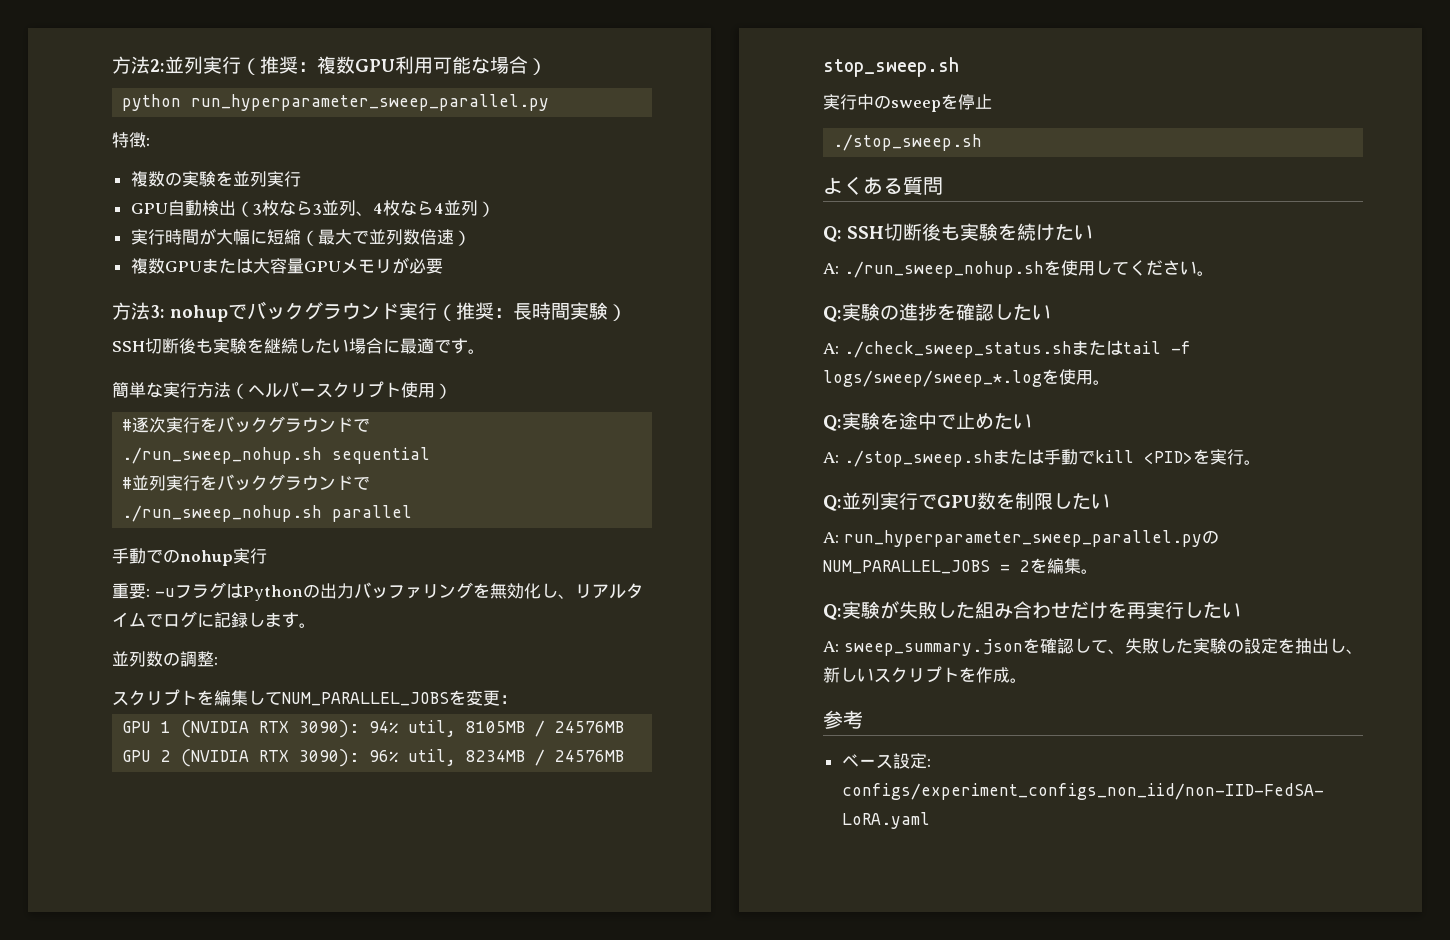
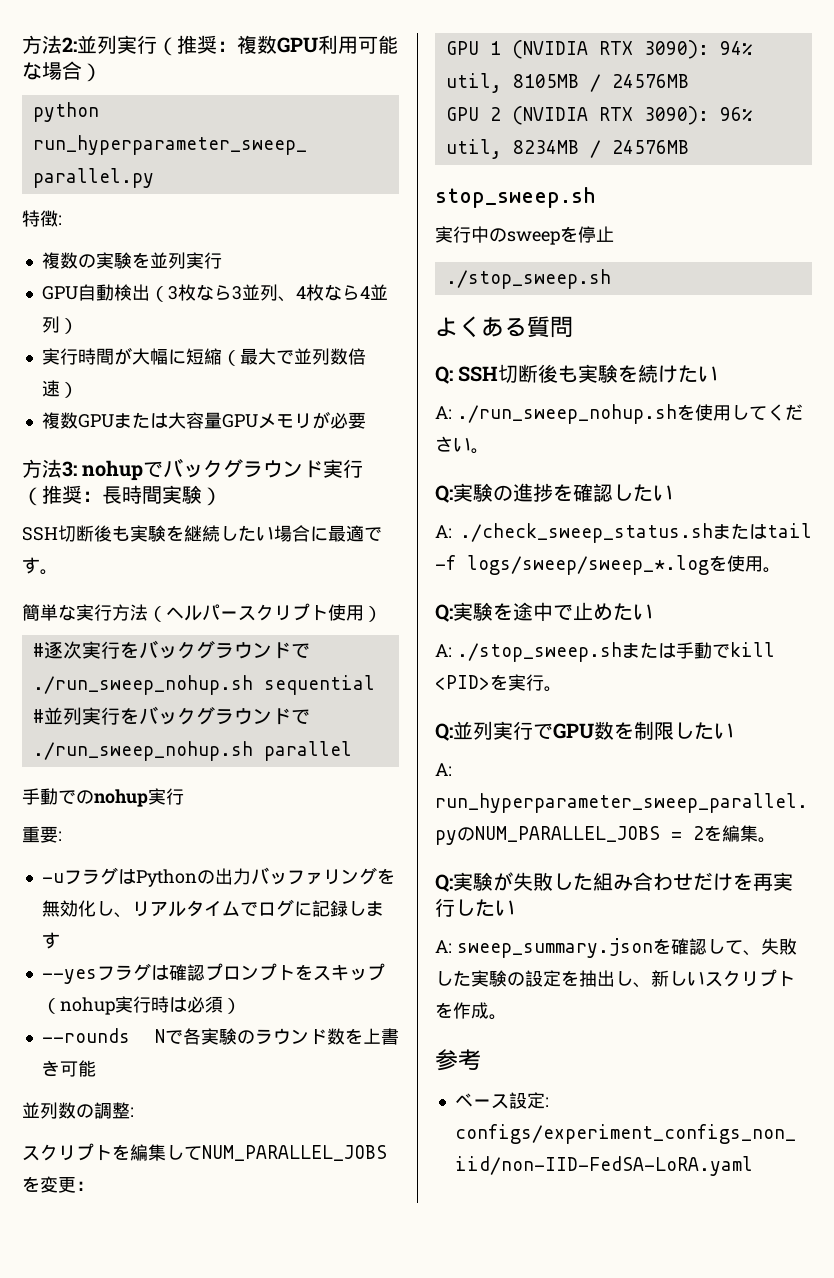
- 重要: -uフラグはPythonの出力バッファリングを無効化し、リアルタイムでログに記録します。
+ 重要:
+ -uフラグはPythonの出力バッファリングを無効化し、リアルタイムでログに記録します
+ --yesフラグは確認プロンプトをスキップ（nohup実行時は必須）
+ --rounds Nで各実験のラウンド数を上書き可能

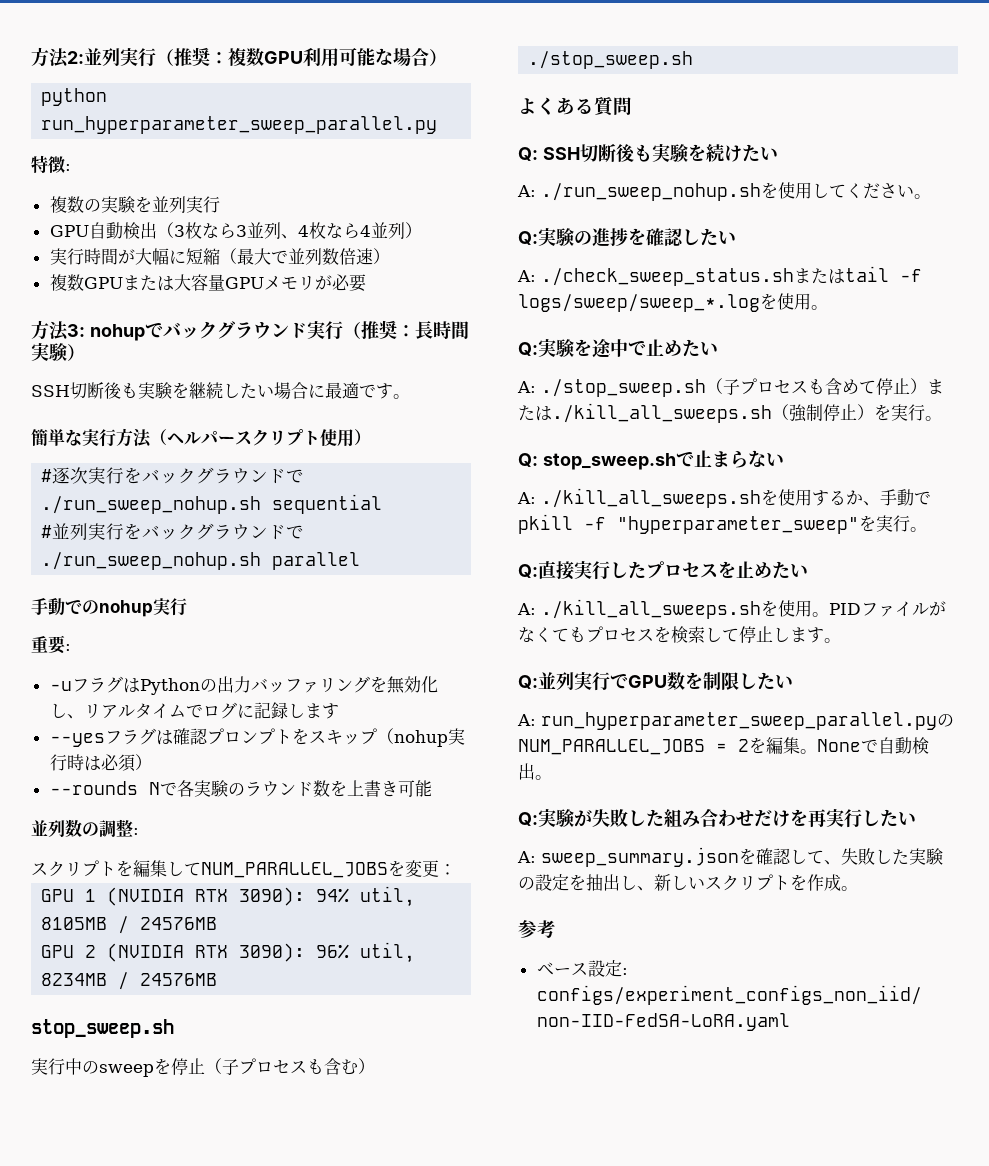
- 実行中のsweepを停止
+ 実行中のsweepを停止（子プロセスも含む）
- A: ./stop_sweep.shまたは手動でkill <PID>を実行。
+ A: ./stop_sweep.sh（子プロセスも含めて停止）または./kill_all_sweeps.sh（強制停止）を実行。
+ Q: stop_sweep.shで止まらない
+ A: ./kill_all_sweeps.shを使用するか、手動でpkill -f "hyperparameter_sweep"を実行。
+ Q:直接実行したプロセスを止めたい
+ A: ./kill_all_sweeps.shを使用。PIDファイルがなくてもプロセスを検索して停止します。
+ Noneで自動検出。

